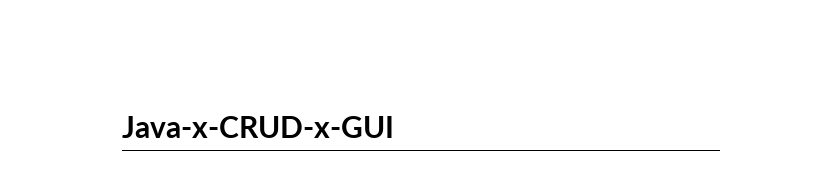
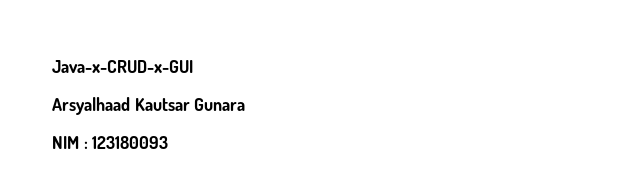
+ Arsyalhaad Kautsar Gunara
+ NIM : 123180093

